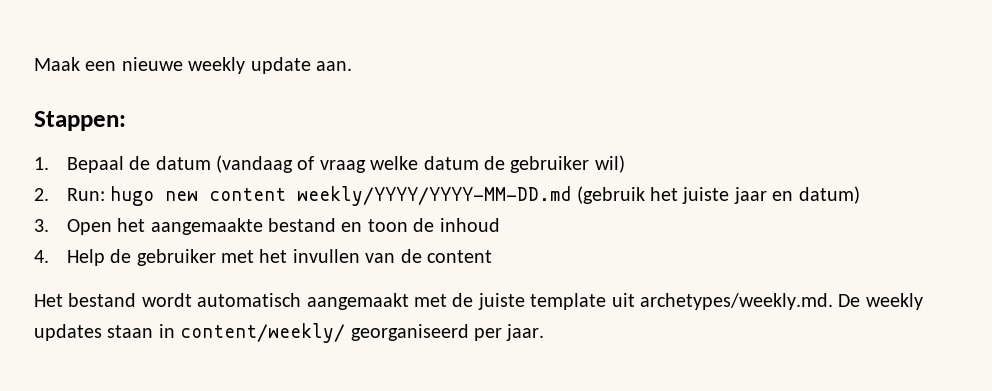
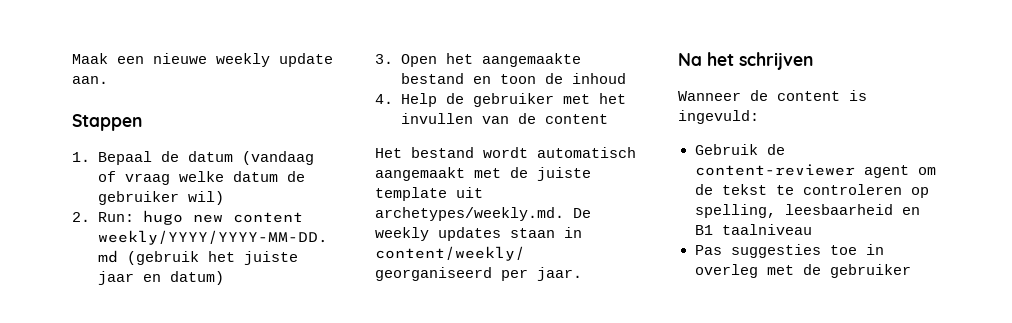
- Stappen:
+ Stappen
+ Na het schrijven
+ Wanneer de content is ingevuld:
+ Gebruik de content-reviewer agent om de tekst te controleren op spelling, leesbaarheid en B1 taalniveau
+ Pas suggesties toe in overleg met de gebruiker

